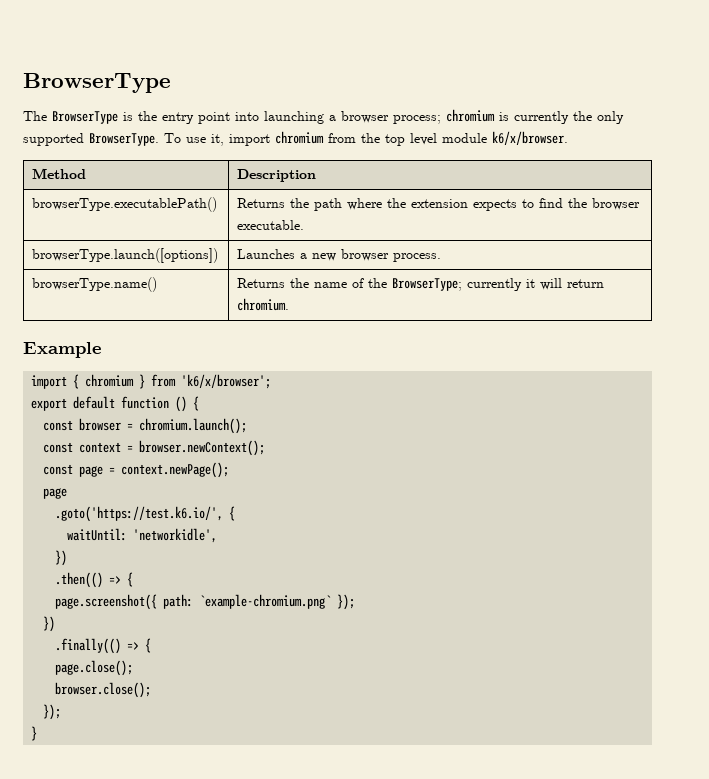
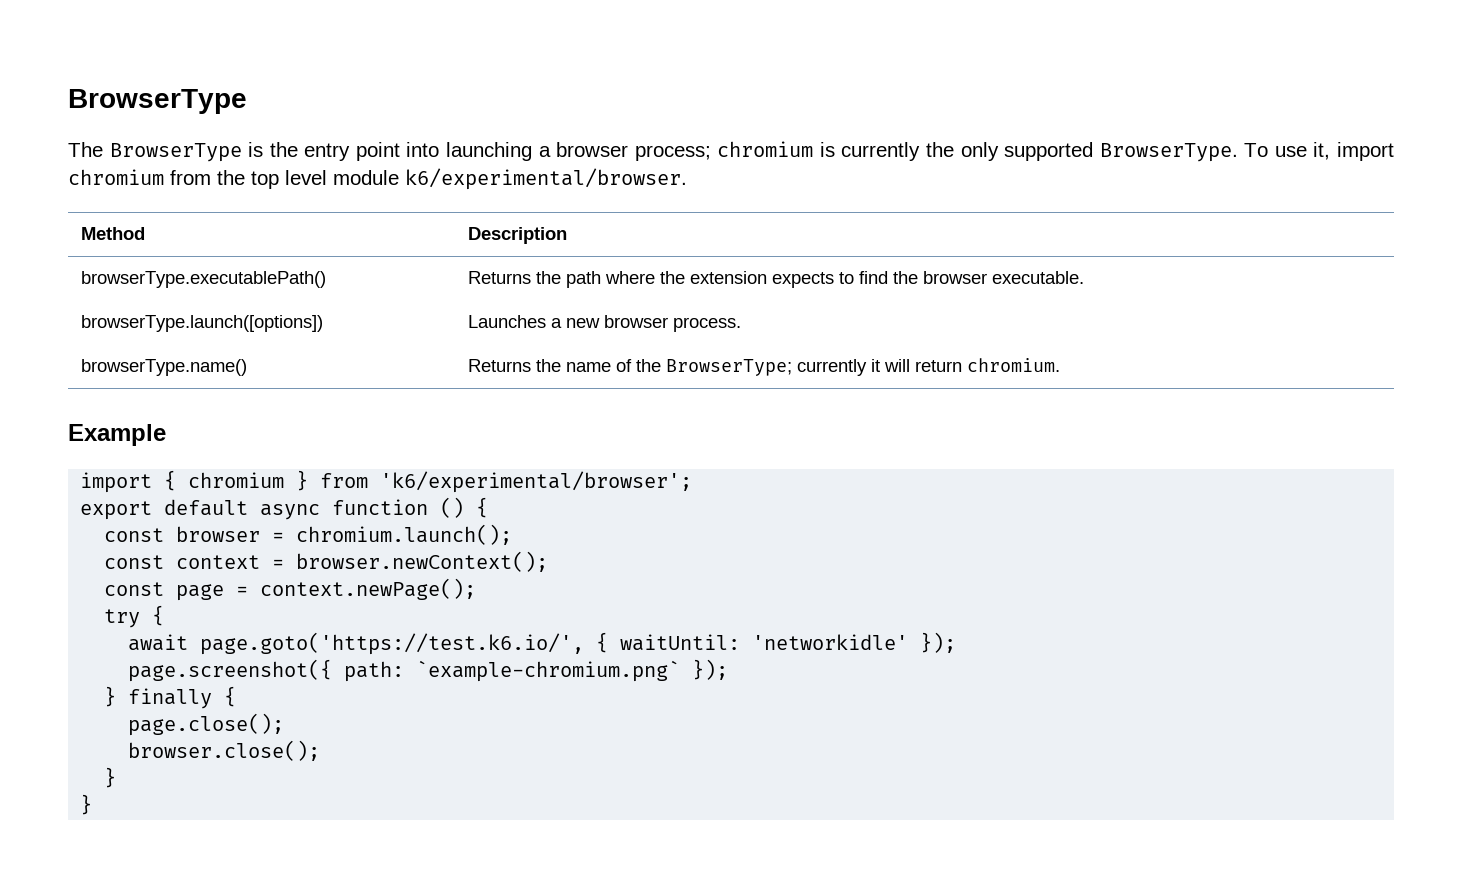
- To use it, import chromium from the top level module k6/x/browser.
+ To use it, import chromium from the top level module k6/experimental/browser.
- import { chromium } from 'k6/x/browser';
+ import { chromium } from 'k6/experimental/browser';
- export default function () {
+ export default async function () {
  const page = context.newPage();
- page
- .goto('https://test.k6.io/', {
- waitUntil: 'networkidle',
- })
- .then(() => {
+ try {
+ await page.goto('https://test.k6.io/', { waitUntil: 'networkidle' });
  page.screenshot({ path: `example-chromium.png` });
- })
- .finally(() => {
+ } finally {
  browser.close();
- });
+ }

